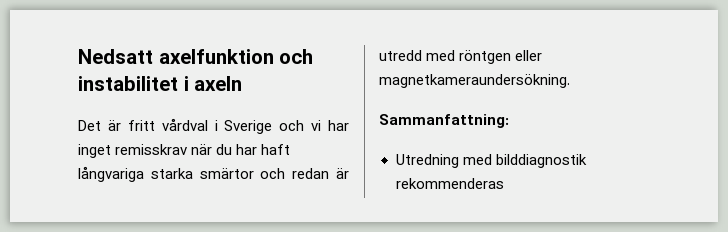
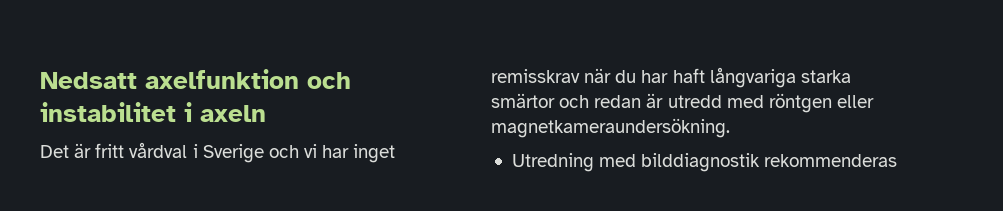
- Sammanfattning:

